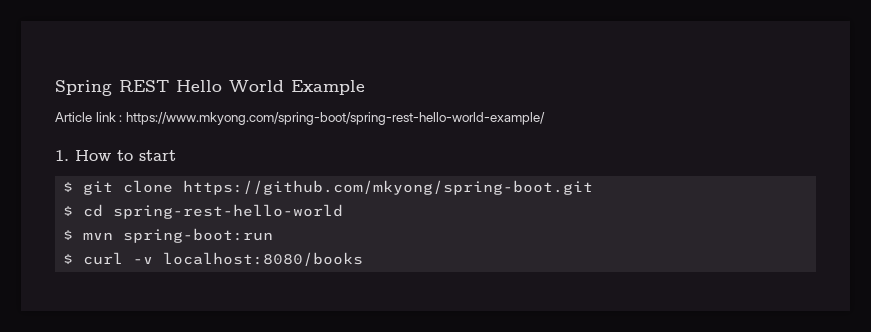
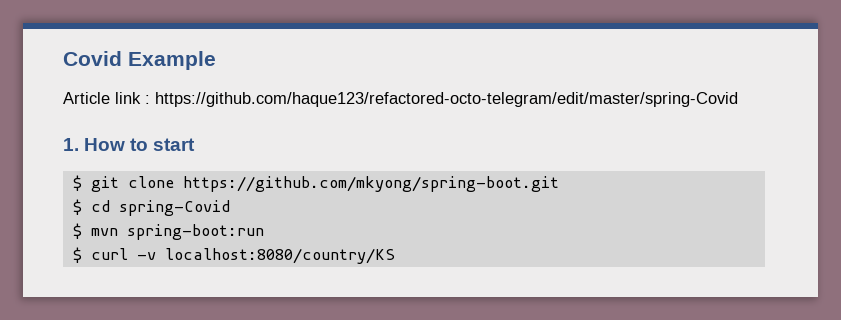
- Spring REST Hello World Example
+ Covid Example
- Article link : https://www.mkyong.com/spring-boot/spring-rest-hello-world-example/
+ Article link : https://github.com/haque123/refactored-octo-telegram/edit/master/spring-Covid
- $ cd spring-rest-hello-world
+ $ cd spring-Covid
- $ curl -v localhost:8080/books
+ $ curl -v localhost:8080/country/KS

